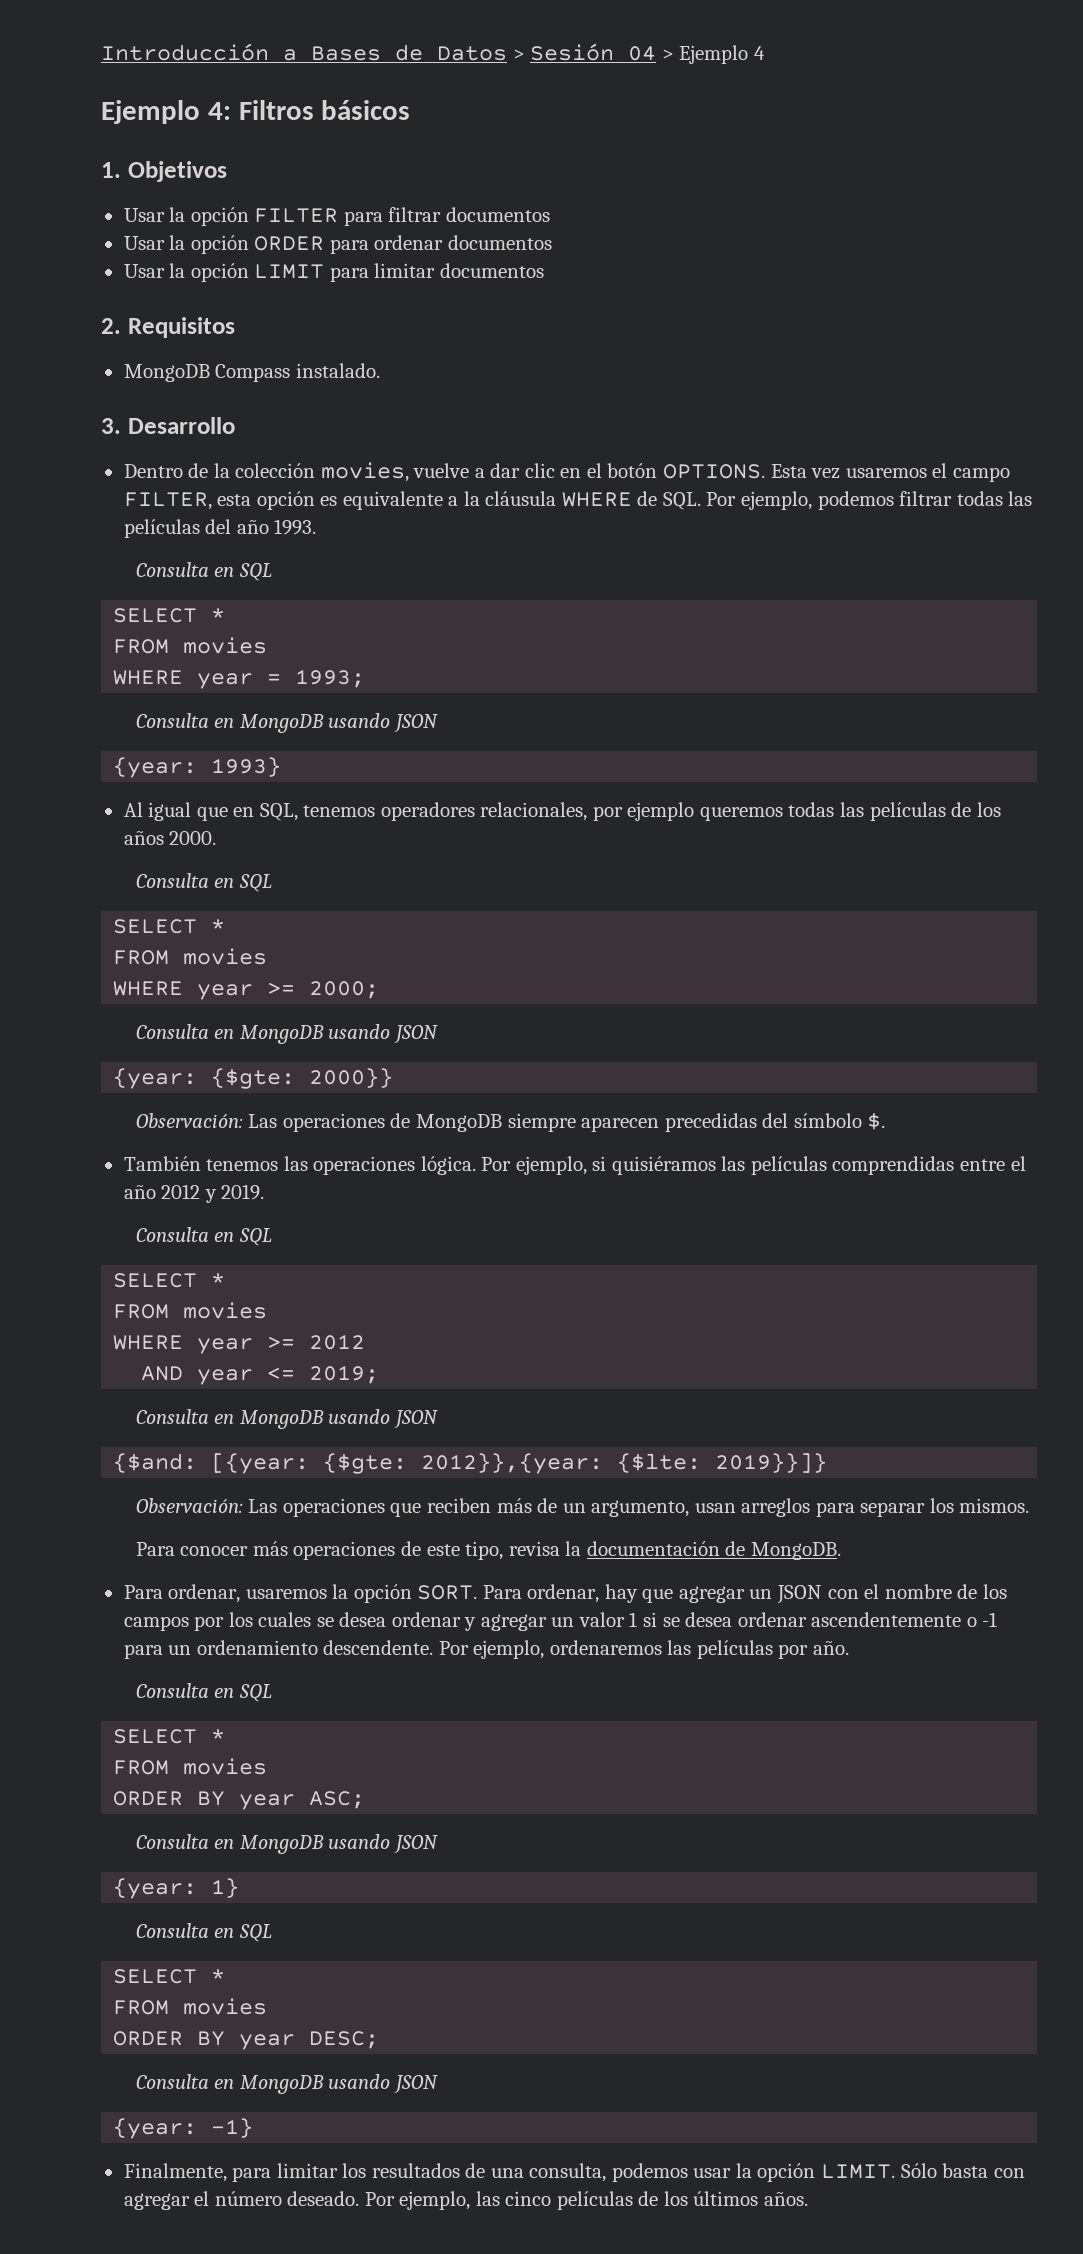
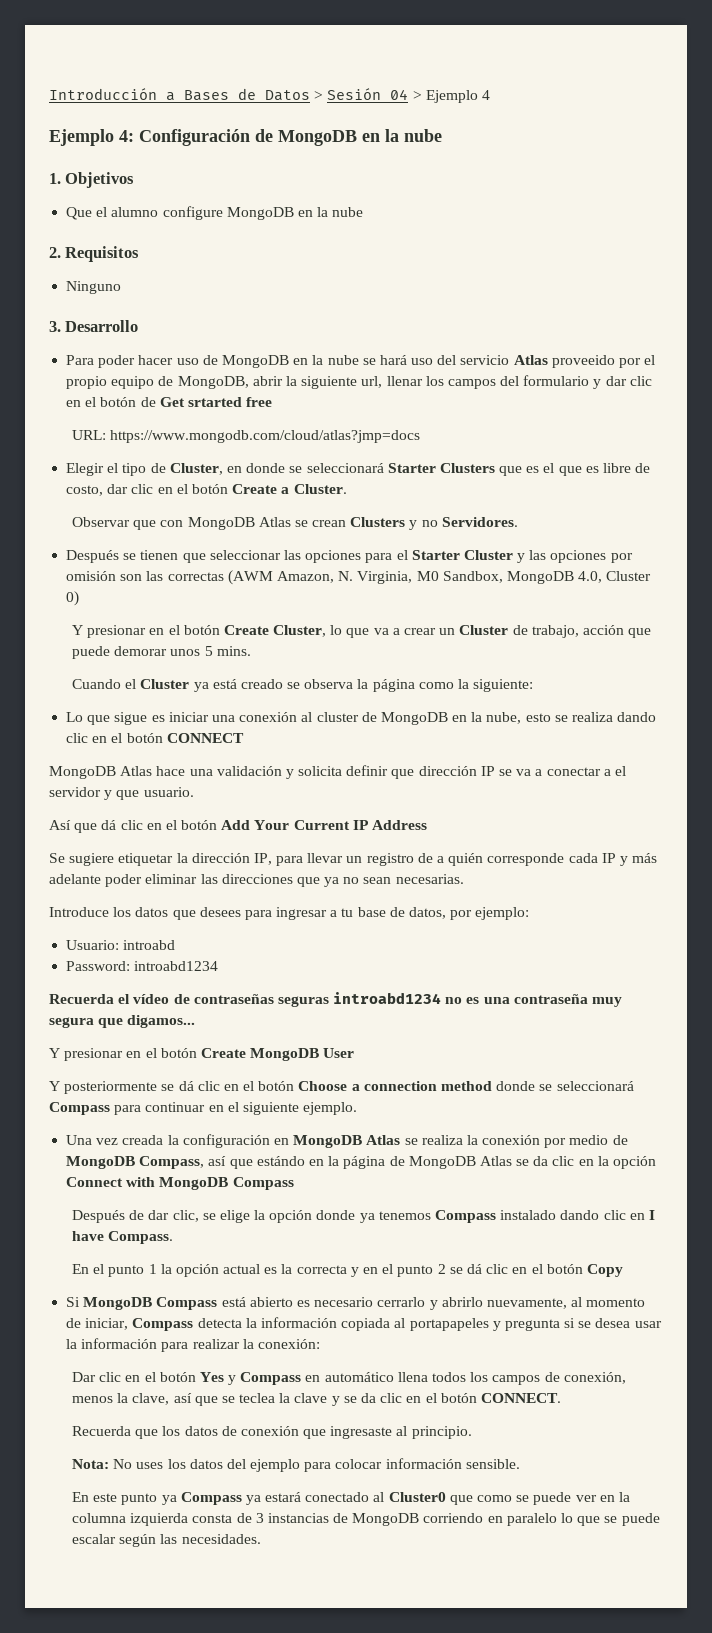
- Ejemplo 4: Filtros básicos
+ Ejemplo 4: Configuración de MongoDB en la nube
  1. Objetivos
- Usar la opción FILTER para filtrar documentos
- Usar la opción ORDER para ordenar documentos
- Usar la opción LIMIT para limitar documentos
+ Que el alumno configure MongoDB en la nube
- MongoDB Compass instalado.
+ Ninguno
- Dentro de la colección movies, vuelve a dar clic en el botón OPTIONS. Esta vez usaremos el campo FILTER, esta opción es equivalente a la cláusula WHERE de SQL. Por ejemplo, podemos filtrar todas las películas del año 1993.
- Consulta en SQL
- SELECT *
- FROM movies
- WHERE year = 1993;
- Consulta en MongoDB usando JSON
- {year: 1993}
- Al igual que en SQL, tenemos operadores relacionales, por ejemplo queremos todas las películas de los años 2000.
- Consulta en SQL
- SELECT *
- FROM movies
- WHERE year >= 2000;
- Consulta en MongoDB usando JSON
- {year: {$gte: 2000}}
- Observación: Las operaciones de MongoDB siempre aparecen precedidas del símbolo $.
- También tenemos las operaciones lógica. Por ejemplo, si quisiéramos las películas comprendidas entre el año 2012 y 2019.
- Consulta en SQL
- SELECT *
- FROM movies
- WHERE year >= 2012
- AND year <= 2019;
- Consulta en MongoDB usando JSON
- {$and: [{year: {$gte: 2012}},{year: {$lte: 2019}}]}
- Observación: Las operaciones que reciben más de un argumento, usan arreglos para separar los mismos.
- Para conocer más operaciones de este tipo, revisa la documentación de MongoDB.
- Para ordenar, usaremos la opción SORT. Para ordenar, hay que agregar un JSON con el nombre de los campos por los cuales se desea ordenar y agregar un valor 1 si se desea ordenar ascendentemente o -1 para un ordenamiento descendente. Por ejemplo, ordenaremos las películas por año.
- Consulta en SQL
- SELECT *
- FROM movies
- ORDER BY year ASC;
- Consulta en MongoDB usando JSON
- {year: 1}
- Consulta en SQL
- SELECT *
- FROM movies
- ORDER BY year DESC;
- Consulta en MongoDB usando JSON
- {year: -1}
- Finalmente, para limitar los resultados de una consulta, podemos usar la opción LIMIT. Sólo basta con agregar el número deseado. Por ejemplo, las cinco películas de los últimos años.
+ Para poder hacer uso de MongoDB en la nube se hará uso del servicio Atlas proveeido por el propio equipo de MongoDB, abrir la siguiente url, llenar los campos del formulario y dar clic en el botón de Get srtarted free
+ URL: https://www.mongodb.com/cloud/atlas?jmp=docs
+ Elegir el tipo de Cluster, en donde se seleccionará Starter Clusters que es el que es libre de costo, dar clic en el botón Create a Cluster.
+ Observar que con MongoDB Atlas se crean Clusters y no Servidores.
+ Después se tienen que seleccionar las opciones para el Starter Cluster y las opciones por omisión son las correctas (AWM Amazon, N. Virginia, M0 Sandbox, MongoDB 4.0, Cluster 0)
+ Y presionar en el botón Create Cluster, lo que va a crear un Cluster de trabajo, acción que puede demorar unos 5 mins.
+ Cuando el Cluster ya está creado se observa la página como la siguiente:
+ Lo que sigue es iniciar una conexión al cluster de MongoDB en la nube, esto se realiza dando clic en el botón CONNECT
+ MongoDB Atlas hace una validación y solicita definir que dirección IP se va a conectar a el servidor y que usuario.
+ Así que dá clic en el botón Add Your Current IP Address
+ Se sugiere etiquetar la dirección IP, para llevar un registro de a quién corresponde cada IP y más adelante poder eliminar las direcciones que ya no sean necesarias.
+ Introduce los datos que desees para ingresar a tu base de datos, por ejemplo:
+ Usuario: introabd
+ Password: introabd1234
+ Recuerda el vídeo de contraseñas seguras introabd1234 no es una contraseña muy segura que digamos...
+ Y presionar en el botón Create MongoDB User
+ Y posteriormente se dá clic en el botón Choose a connection method donde se seleccionará Compass para continuar en el siguiente ejemplo.
+ Una vez creada la configuración en MongoDB Atlas se realiza la conexión por medio de MongoDB Compass, así que estándo en la página de MongoDB Atlas se da clic en la opción Connect with MongoDB Compass
+ Después de dar clic, se elige la opción donde ya tenemos Compass instalado dando clic en I have Compass.
+ En el punto 1 la opción actual es la correcta y en el punto 2 se dá clic en el botón Copy
+ Si MongoDB Compass está abierto es necesario cerrarlo y abrirlo nuevamente, al momento de iniciar, Compass detecta la información copiada al portapapeles y pregunta si se desea usar la información para realizar la conexión:
+ Dar clic en el botón Yes y Compass en automático llena todos los campos de conexión, menos la clave, así que se teclea la clave y se da clic en el botón CONNECT.
+ Recuerda que los datos de conexión que ingresaste al principio.
+ Nota: No uses los datos del ejemplo para colocar información sensible.
+ En este punto ya Compass ya estará conectado al Cluster0 que como se puede ver en la columna izquierda consta de 3 instancias de MongoDB corriendo en paralelo lo que se puede escalar según las necesidades.

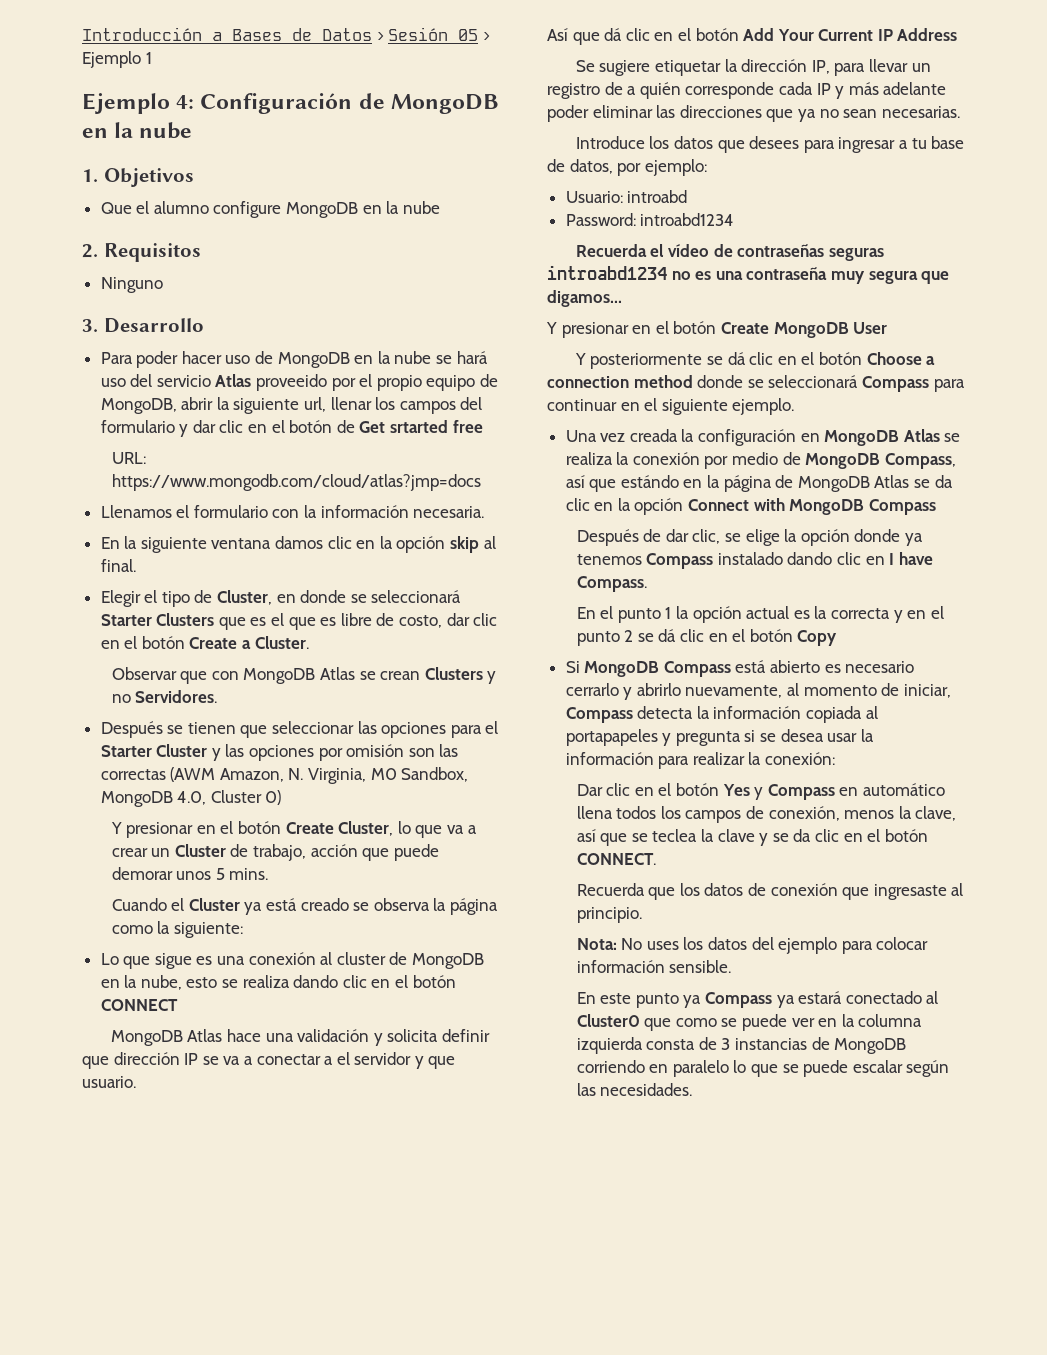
- Introducción a Bases de Datos > Sesión 04 > Ejemplo 4
+ Introducción a Bases de Datos > Sesión 05 > Ejemplo 1
+ Llenamos el formulario con la información necesaria.
+ En la siguiente ventana damos clic en la opción skip al final.
- Lo que sigue es iniciar una conexión al cluster de MongoDB en la nube, esto se realiza dando clic en el botón CONNECT
+ Lo que sigue es una conexión al cluster de MongoDB en la nube, esto se realiza dando clic en el botón CONNECT

